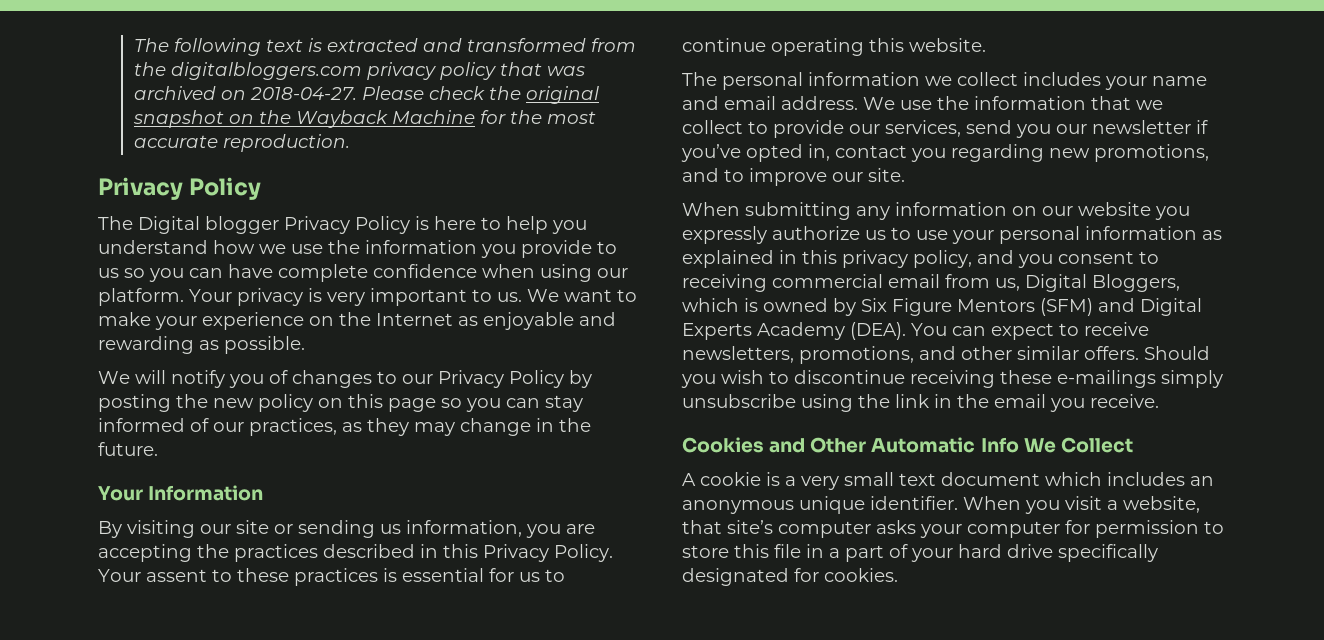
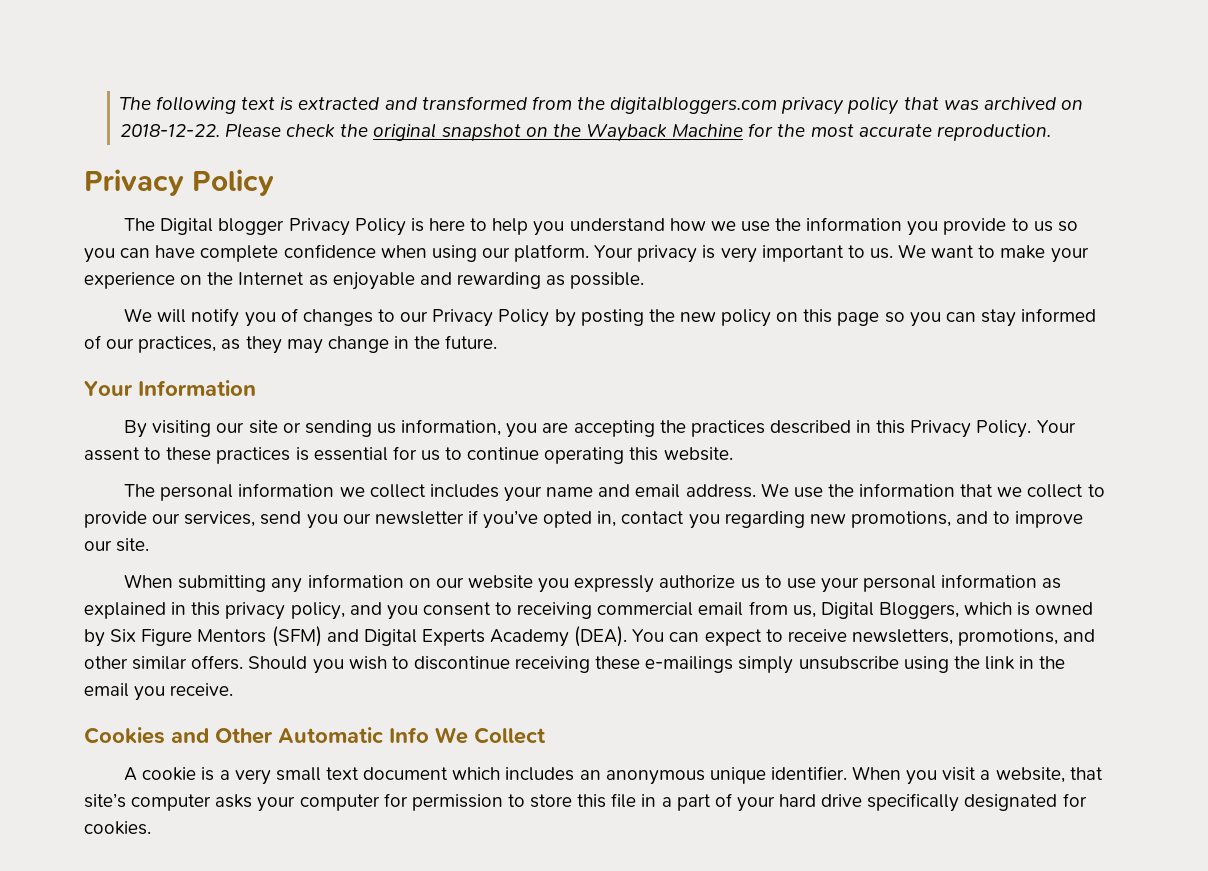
- The following text is extracted and transformed from the digitalbloggers.com privacy policy that was archived on 2018-04-27.
+ The following text is extracted and transformed from the digitalbloggers.com privacy policy that was archived on 2018-12-22.

